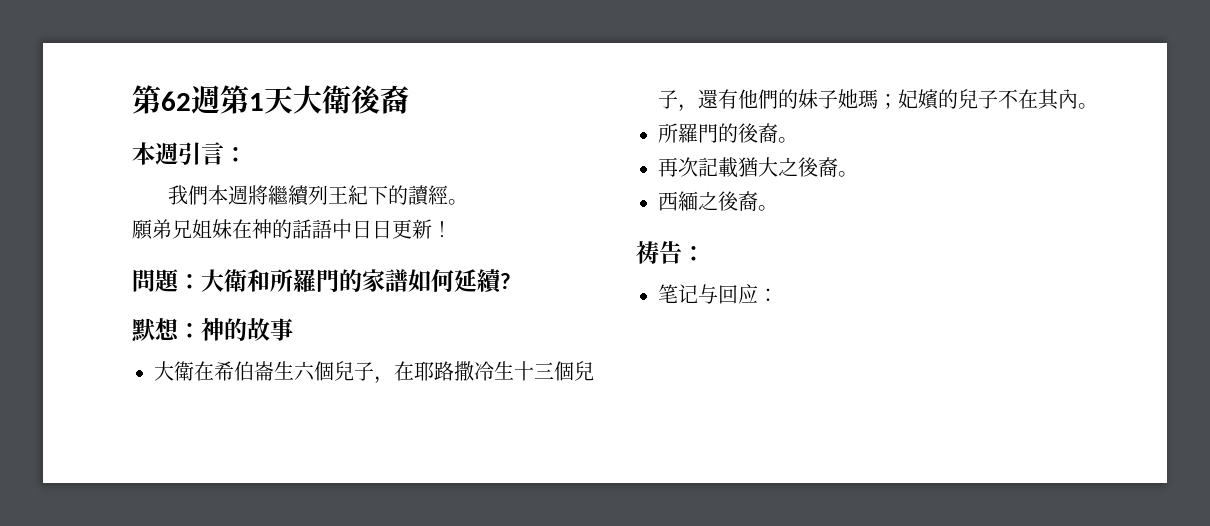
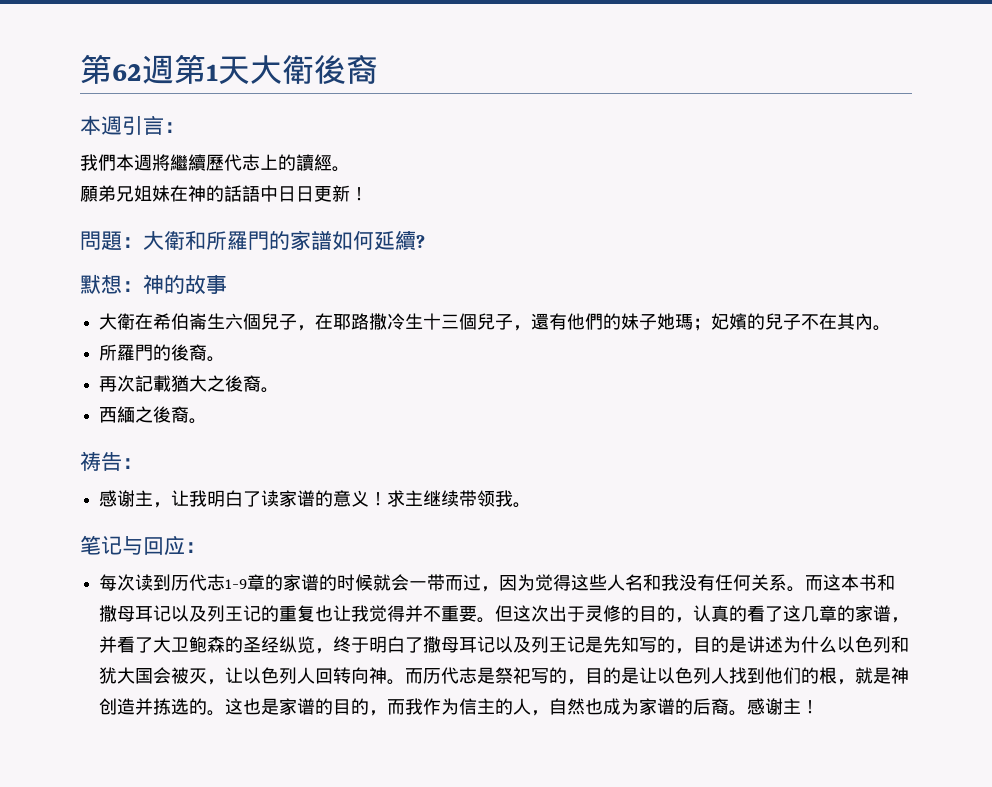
- 我們本週將繼續列王紀下的讀經。
+ 我們本週將繼續歷代志上的讀經。
+ 感谢主，让我明白了读家谱的意义！求主继续带领我。
  笔记与回应：
+ 每次读到历代志1-9章的家谱的时候就会一带而过，因为觉得这些人名和我没有任何关系。而这本书和撒母耳记以及列王记的重复也让我觉得并不重要。但这次出于灵修的目的，认真的看了这几章的家谱，并看了大卫鲍森的圣经纵览，终于明白了撒母耳记以及列王记是先知写的，目的是讲述为什么以色列和犹大国会被灭，让以色列人回转向神。而历代志是祭祀写的，目的是让以色列人找到他们的根，就是神创造并拣选的。这也是家谱的目的，而我作为信主的人，自然也成为家谱的后裔。感谢主！

